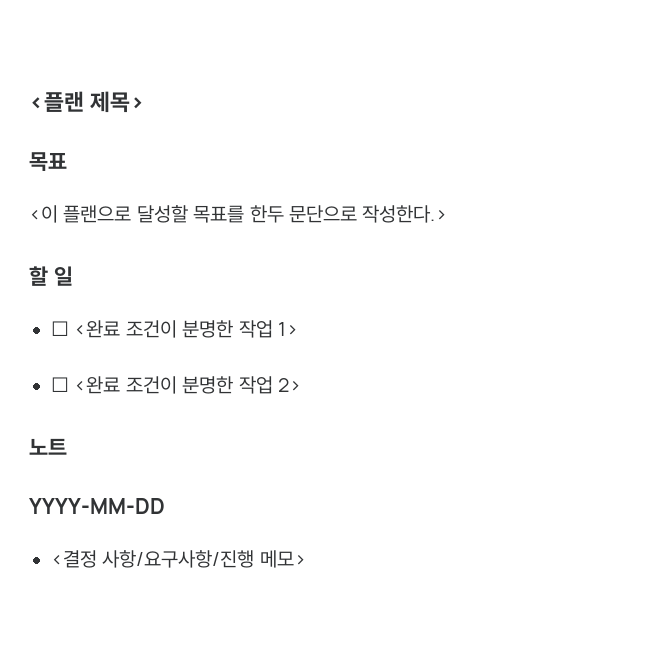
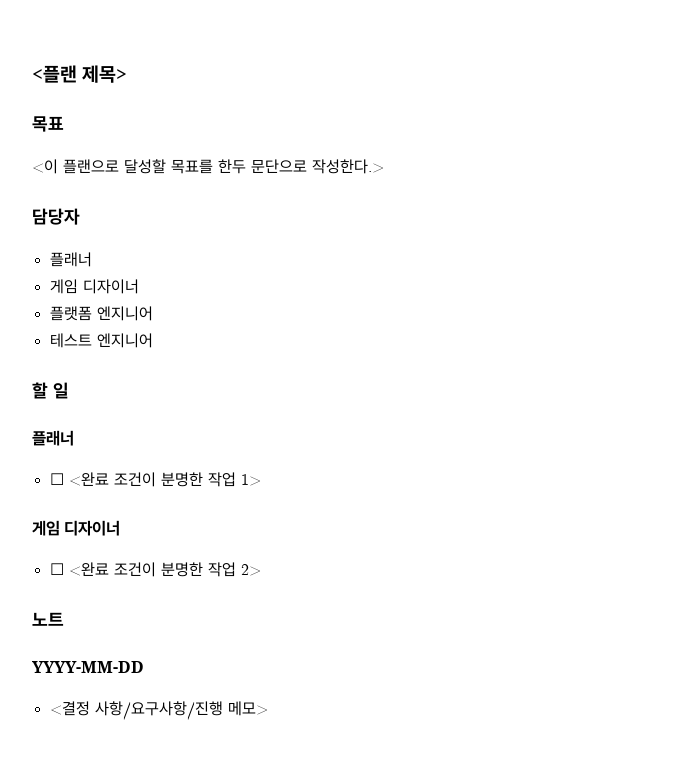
+ 담당자
+ 플래너
+ 게임 디자이너
+ 플랫폼 엔지니어
+ 테스트 엔지니어
  할 일
+ 플래너
  ☐ <완료 조건이 분명한 작업 1>
+ 게임 디자이너

